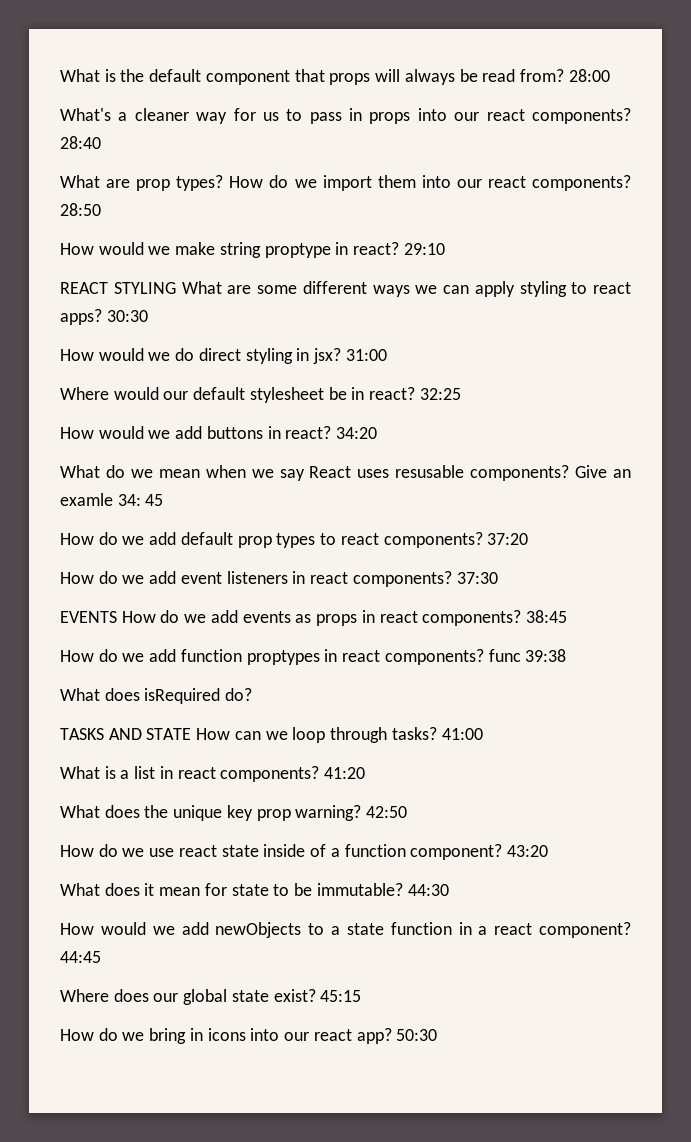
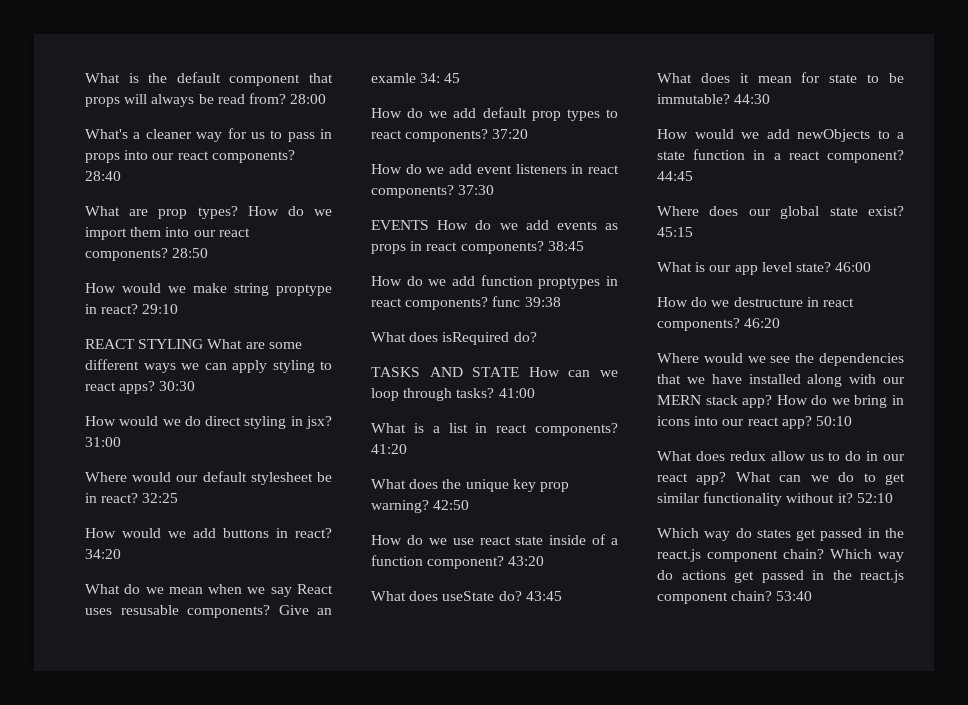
+ What does useState do? 43:45
+ What is our app level state? 46:00
+ How do we destructure in react components? 46:20
+ Where would we see the dependencies that we have installed along with our MERN stack app?
- 50:30
+ 50:10
+ What does redux allow us to do in our react app? What can we do to get similar functionality without it? 52:10
+ Which way do states get passed in the react.js component chain? Which way do actions get passed in the react.js component chain? 53:40

